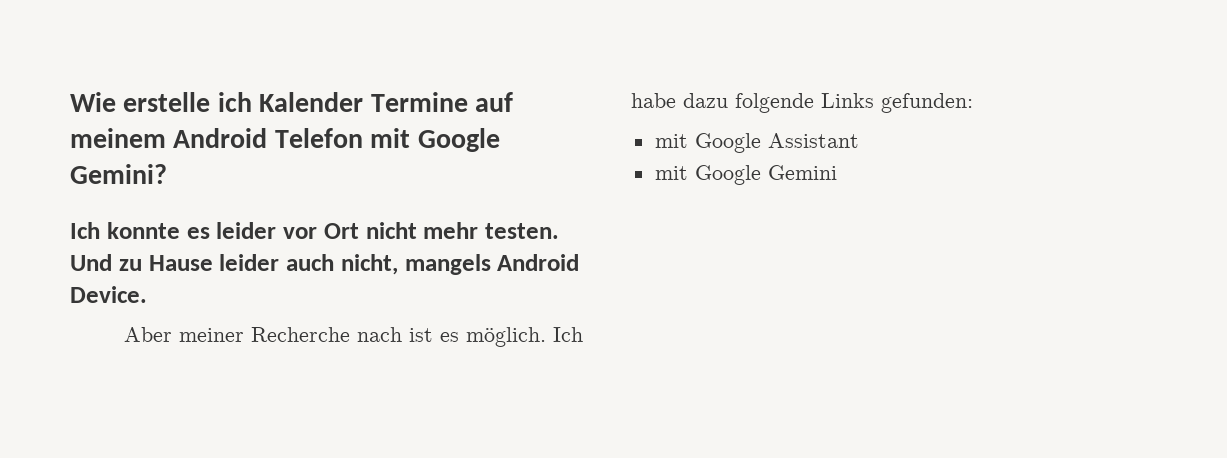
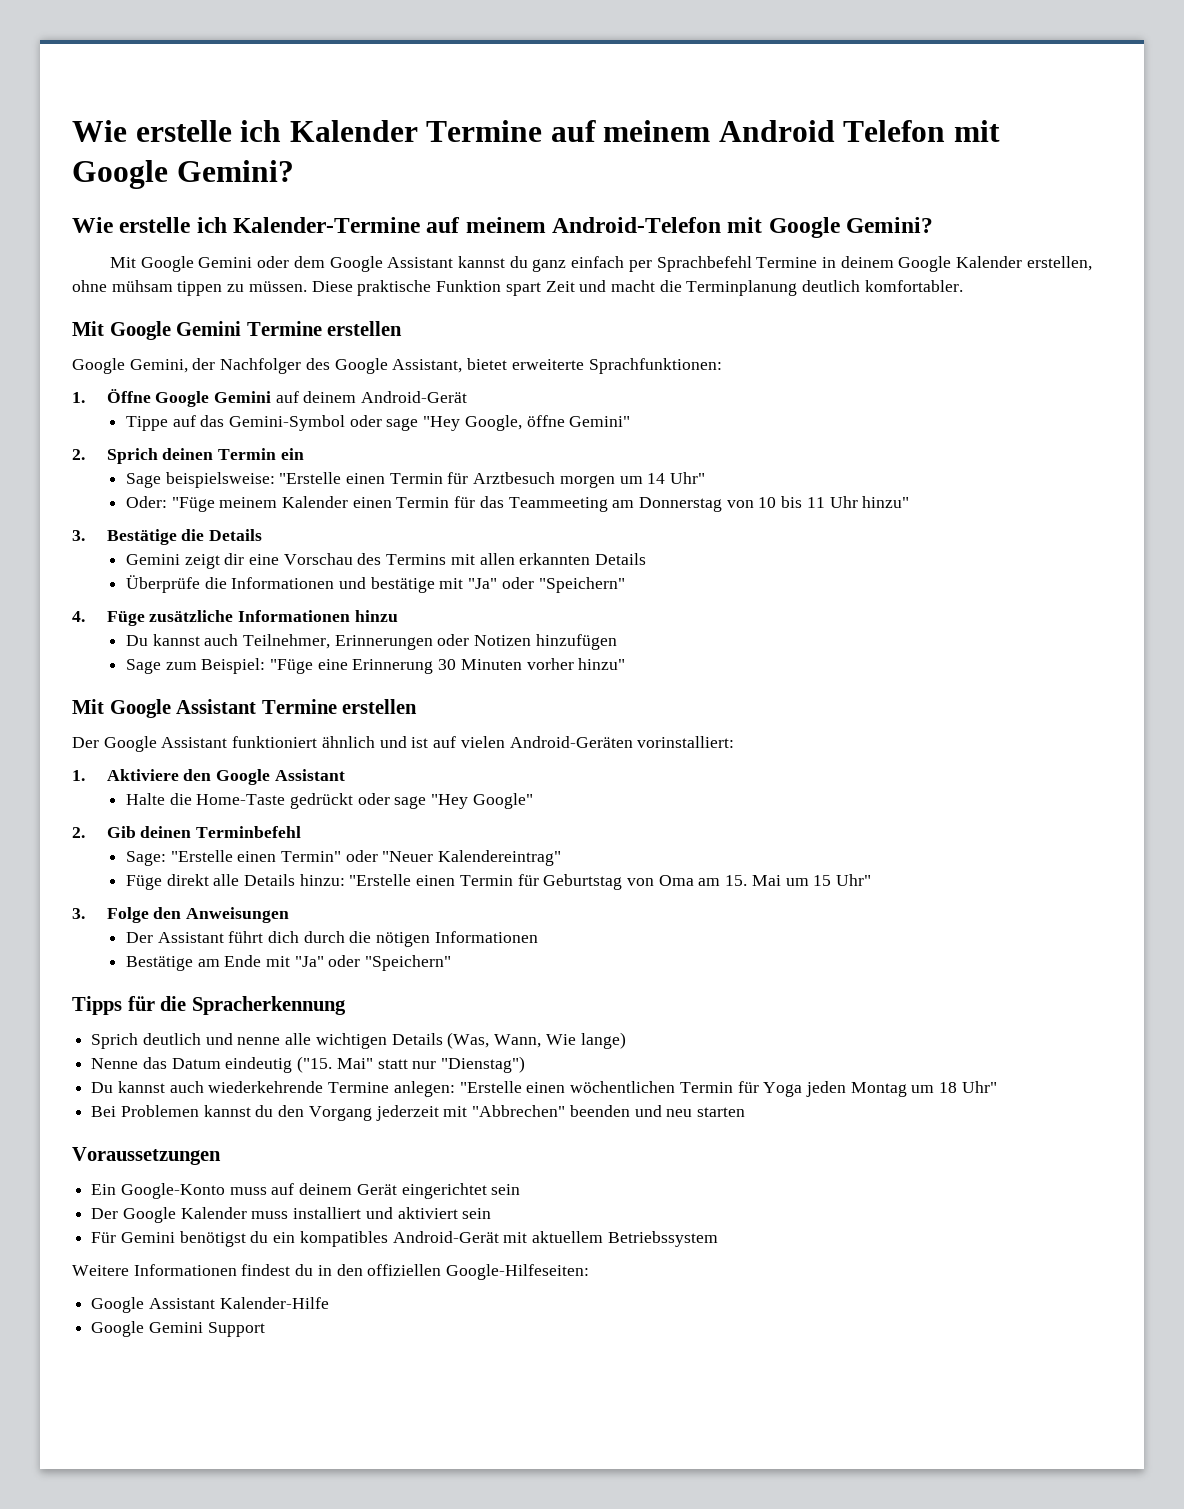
- Ich konnte es leider vor Ort nicht mehr testen. Und zu Hause leider auch nicht, mangels Android Device.
- Aber meiner Recherche nach ist es möglich. Ich habe dazu folgende Links gefunden:
- mit Google Assistant
- mit Google Gemini
+ Wie erstelle ich Kalender-Termine auf meinem Android-Telefon mit Google Gemini?
+ Mit Google Gemini oder dem Google Assistant kannst du ganz einfach per Sprachbefehl Termine in deinem Google Kalender erstellen, ohne mühsam tippen zu müssen. Diese praktische Funktion spart Zeit und macht die Terminplanung deutlich komfortabler.
+ Mit Google Gemini Termine erstellen
+ Google Gemini, der Nachfolger des Google Assistant, bietet erweiterte Sprachfunktionen:
+ 1. Öffne Google Gemini auf deinem Android-Gerät
+ Tippe auf das Gemini-Symbol oder sage "Hey Google, öffne Gemini"
+ 2. Sprich deinen Termin ein
+ Sage beispielsweise: "Erstelle einen Termin für Arztbesuch morgen um 14 Uhr"
+ Oder: "Füge meinem Kalender einen Termin für das Teammeeting am Donnerstag von 10 bis 11 Uhr hinzu"
+ 3. Bestätige die Details
+ Gemini zeigt dir eine Vorschau des Termins mit allen erkannten Details
+ Überprüfe die Informationen und bestätige mit "Ja" oder "Speichern"
+ 4. Füge zusätzliche Informationen hinzu
+ Du kannst auch Teilnehmer, Erinnerungen oder Notizen hinzufügen
+ Sage zum Beispiel: "Füge eine Erinnerung 30 Minuten vorher hinzu"
+ Mit Google Assistant Termine erstellen
+ Der Google Assistant funktioniert ähnlich und ist auf vielen Android-Geräten vorinstalliert:
+ 1. Aktiviere den Google Assistant
+ Halte die Home-Taste gedrückt oder sage "Hey Google"
+ 2. Gib deinen Terminbefehl
+ Sage: "Erstelle einen Termin" oder "Neuer Kalendereintrag"
+ Füge direkt alle Details hinzu: "Erstelle einen Termin für Geburtstag von Oma am 15. Mai um 15 Uhr"
+ 3. Folge den Anweisungen
+ Der Assistant führt dich durch die nötigen Informationen
+ Bestätige am Ende mit "Ja" oder "Speichern"
+ Tipps für die Spracherkennung
+ Sprich deutlich und nenne alle wichtigen Details (Was, Wann, Wie lange)
+ Nenne das Datum eindeutig ("15. Mai" statt nur "Dienstag")
+ Du kannst auch wiederkehrende Termine anlegen: "Erstelle einen wöchentlichen Termin für Yoga jeden Montag um 18 Uhr"
+ Bei Problemen kannst du den Vorgang jederzeit mit "Abbrechen" beenden und neu starten
+ Voraussetzungen
+ Ein Google-Konto muss auf deinem Gerät eingerichtet sein
+ Der Google Kalender muss installiert und aktiviert sein
+ Für Gemini benötigst du ein kompatibles Android-Gerät mit aktuellem Betriebssystem
+ Weitere Informationen findest du in den offiziellen Google-Hilfeseiten:
+ Google Assistant Kalender-Hilfe
+ Google Gemini Support

